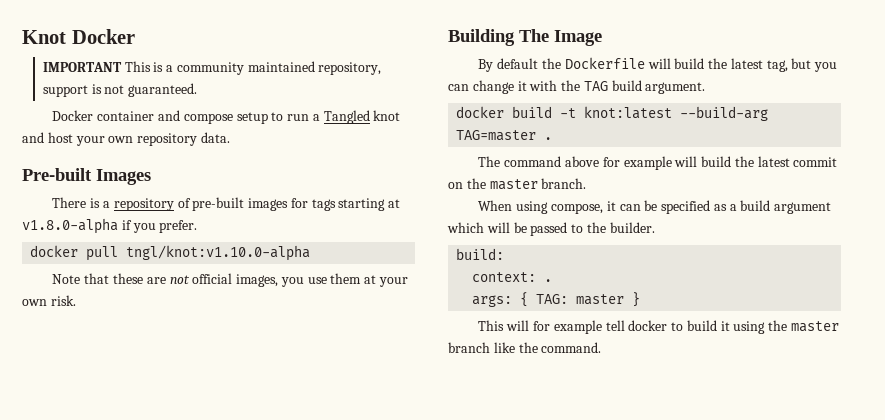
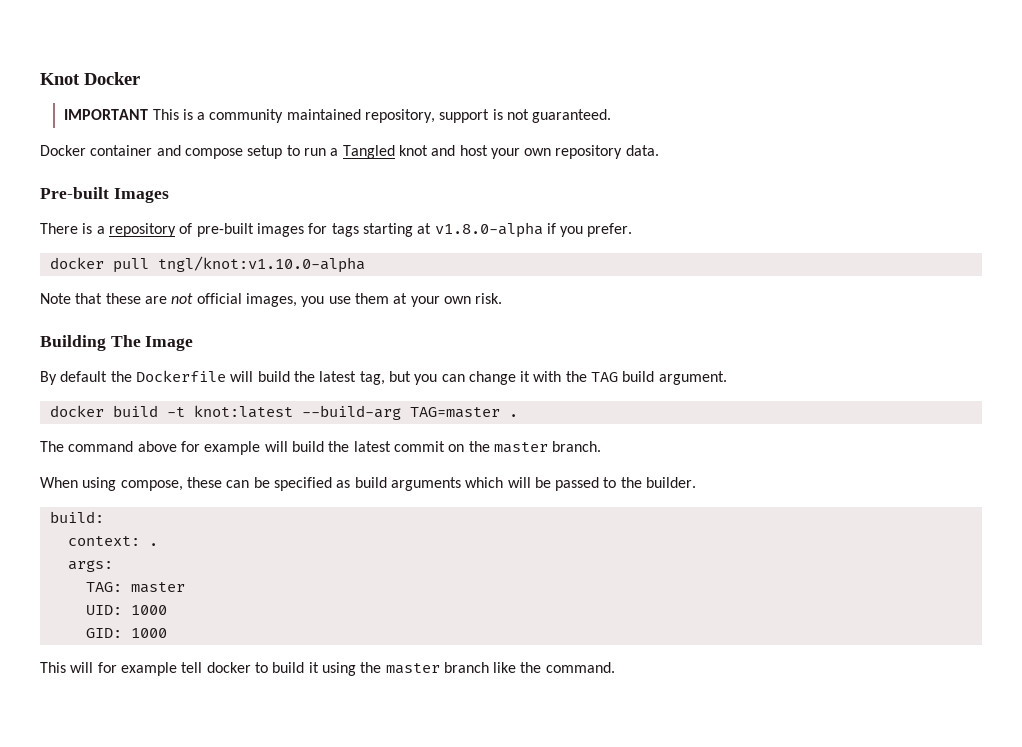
- When using compose, it can be specified as a build argument which will be passed to the builder.
+ When using compose, these can be specified as build arguments which will be passed to the builder.
- args: { TAG: master }
+ args:
+ TAG: master
+ UID: 1000
+ GID: 1000

